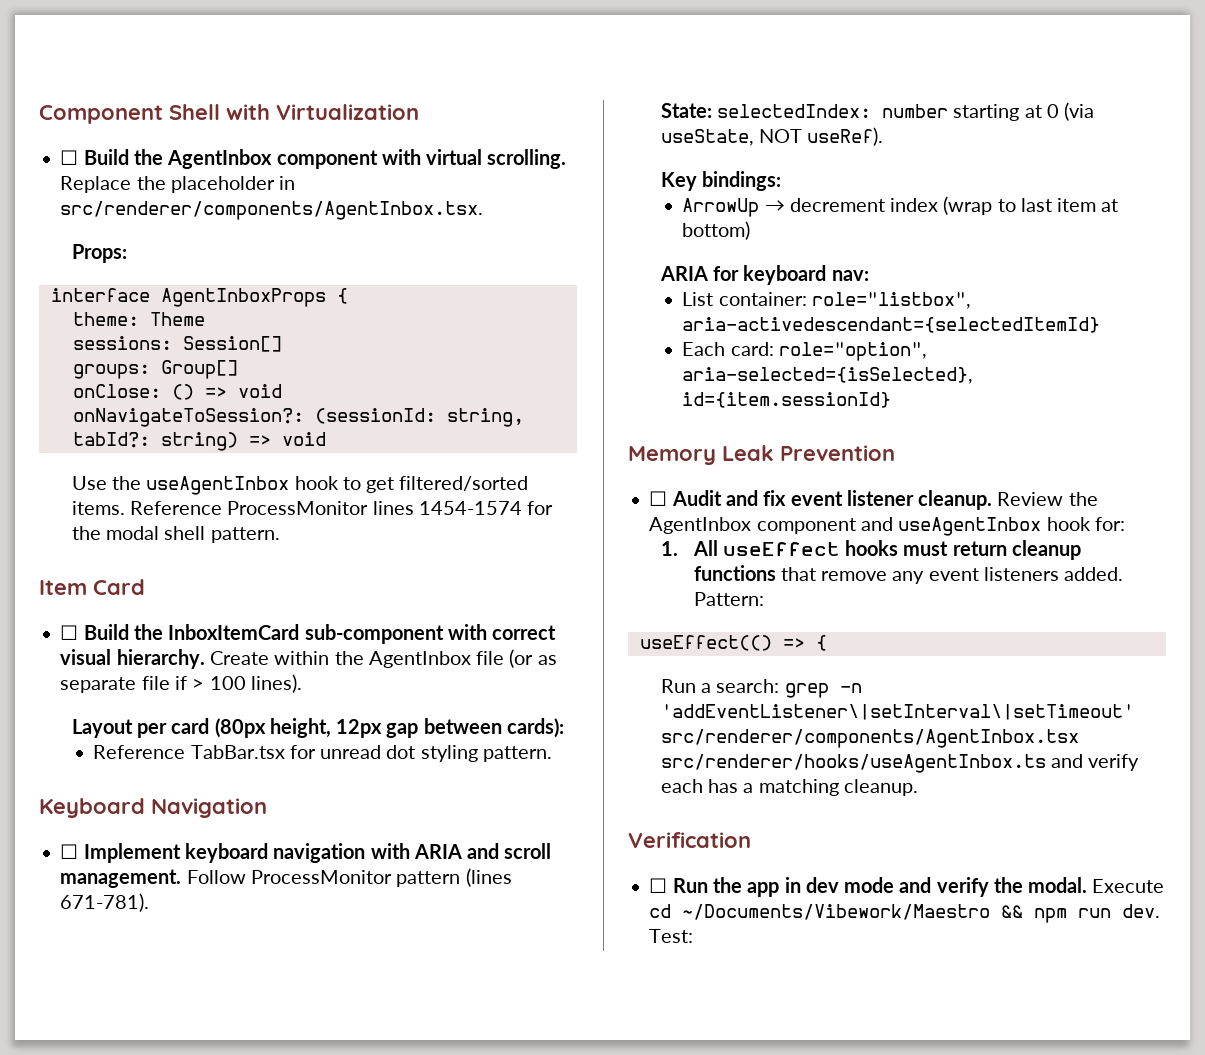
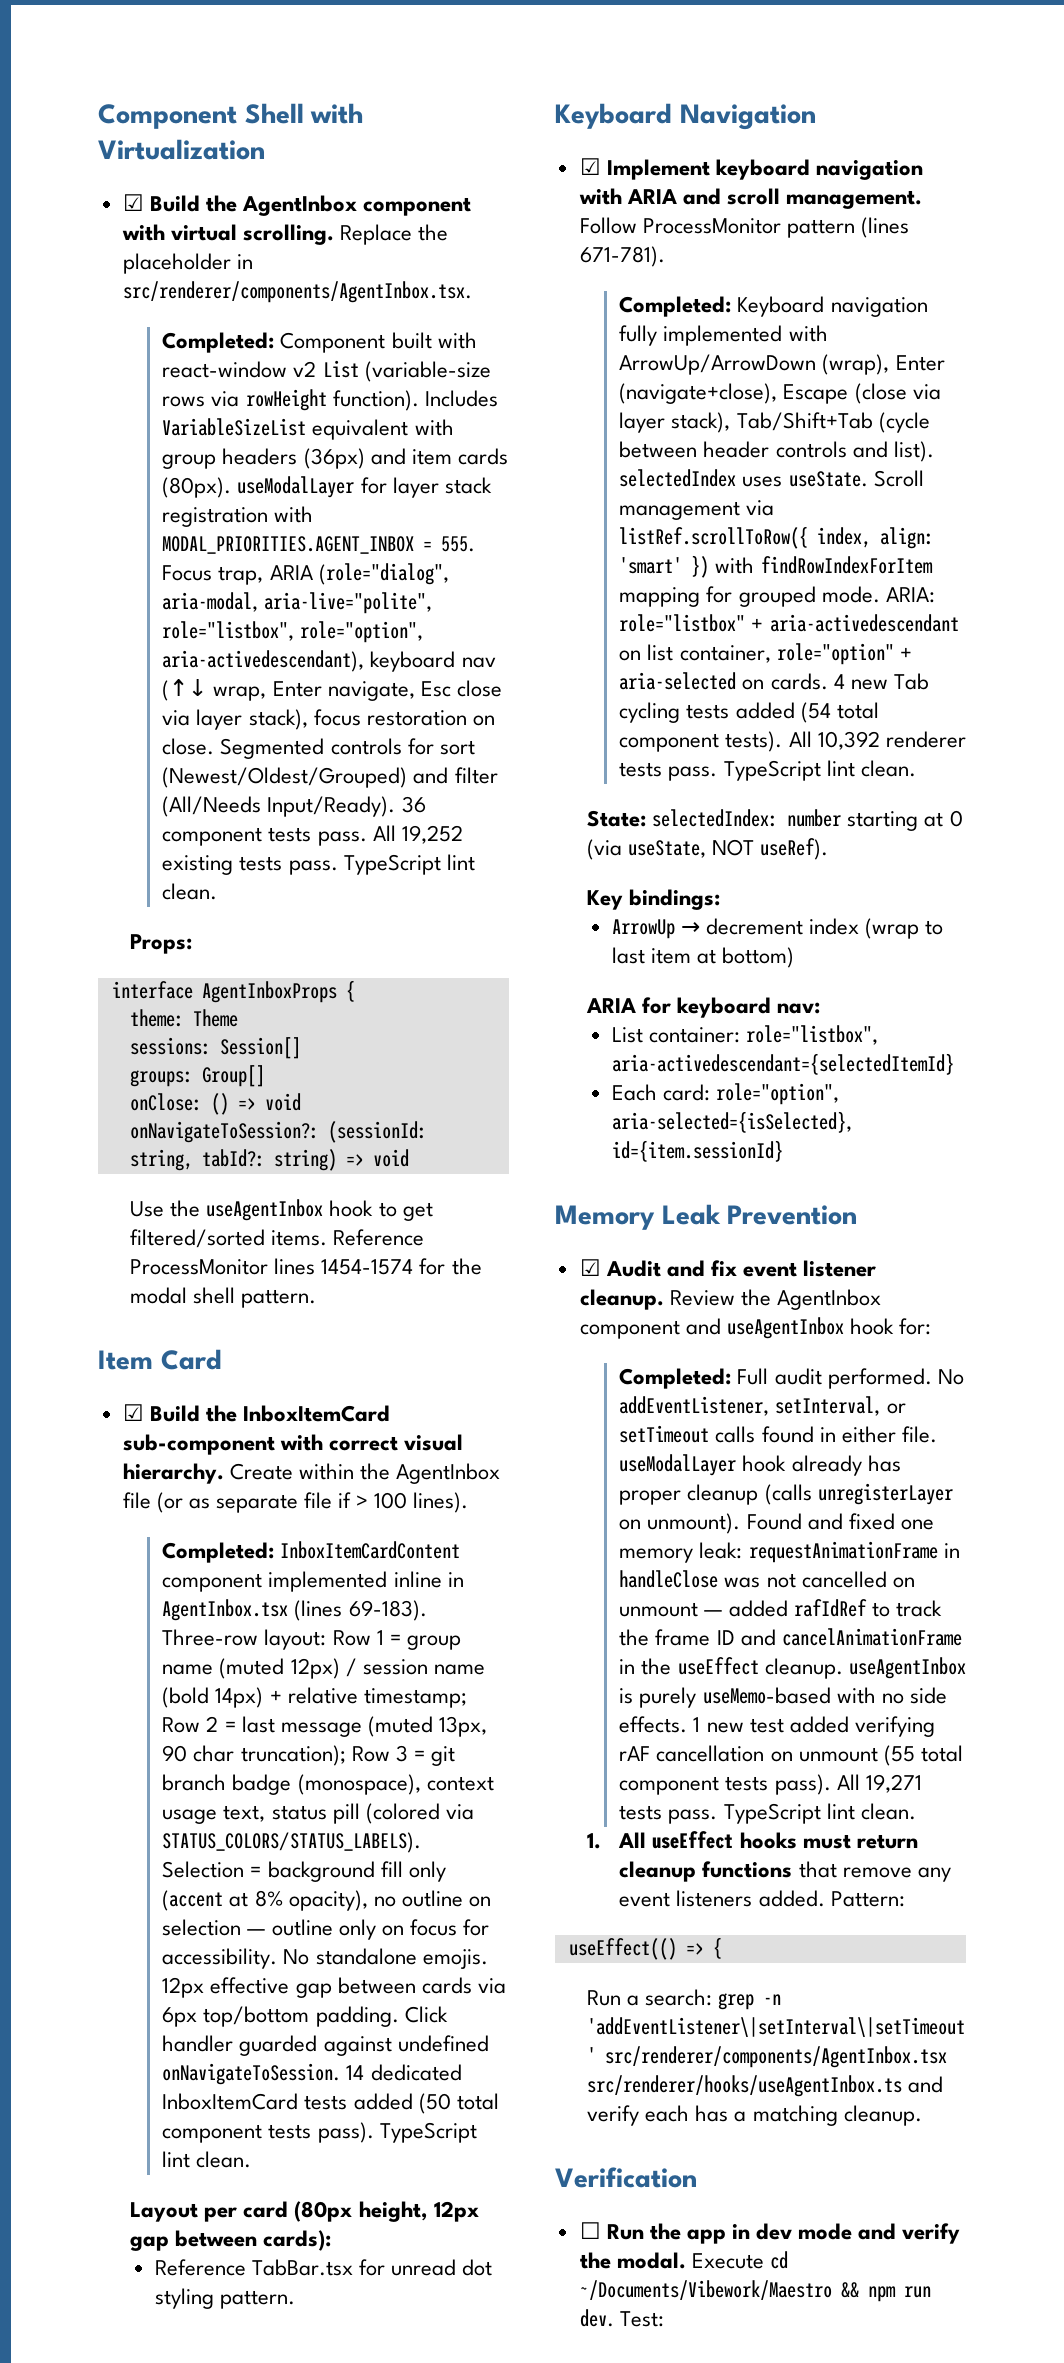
- ☐ Build the AgentInbox component with virtual scrolling.
+ ☑ Build the AgentInbox component with virtual scrolling.
+ Completed: Component built with react-window v2 List (variable-size rows via rowHeight function). Includes VariableSizeList equivalent with group headers (36px) and item cards (80px). useModalLayer for layer stack registration with MODAL_PRIORITIES.AGENT_INBOX = 555. Focus trap, ARIA (role="dialog", aria-modal, aria-live="polite", role="listbox", role="option", aria-activedescendant), keyboard nav (↑↓ wrap, Enter navigate, Esc close via layer stack), focus restoration on close. Segmented controls for sort (Newest/Oldest/Grouped) and filter (All/Needs Input/Ready). 36 component tests pass. All 19,252 existing tests pass. TypeScript lint clean.
- ☐ Build the InboxItemCard sub-component with correct visual hierarchy.
+ ☑ Build the InboxItemCard sub-component with correct visual hierarchy.
+ Completed: InboxItemCardContent component implemented inline in AgentInbox.tsx (lines 69-183). Three-row layout: Row 1 = group name (muted 12px) / session name (bold 14px) + relative timestamp; Row 2 = last message (muted 13px, 90 char truncation); Row 3 = git branch badge (monospace), context usage text, status pill (colored via STATUS_COLORS/STATUS_LABELS). Selection = background fill only (accent at 8% opacity), no outline on selection — outline only on focus for accessibility. No standalone emojis. 12px effective gap between cards via 6px top/bottom padding. Click handler guarded against undefined onNavigateToSession. 14 dedicated InboxItemCard tests added (50 total component tests pass). TypeScript lint clean.
- ☐ Implement keyboard navigation with ARIA and scroll management.
+ ☑ Implement keyboard navigation with ARIA and scroll management.
+ Completed: Keyboard navigation fully implemented with ArrowUp/ArrowDown (wrap), Enter (navigate+close), Escape (close via layer stack), Tab/Shift+Tab (cycle between header controls and list). selectedIndex uses useState. Scroll management via listRef.scrollToRow({ index, align: 'smart' }) with findRowIndexForItem mapping for grouped mode. ARIA: role="listbox" + aria-activedescendant on list container, role="option" + aria-selected on cards. 4 new Tab cycling tests added (54 total component tests). All 10,392 renderer tests pass. TypeScript lint clean.
- ☐ Audit and fix event listener cleanup.
+ ☑ Audit and fix event listener cleanup.
+ Completed: Full audit performed. No addEventListener, setInterval, or setTimeout calls found in either file. useModalLayer hook already has proper cleanup (calls unregisterLayer on unmount). Found and fixed one memory leak: requestAnimationFrame in handleClose was not cancelled on unmount — added rafIdRef to track the frame ID and cancelAnimationFrame in the useEffect cleanup. useAgentInbox is purely useMemo-based with no side effects. 1 new test added verifying rAF cancellation on unmount (55 total component tests pass). All 19,271 tests pass. TypeScript lint clean.

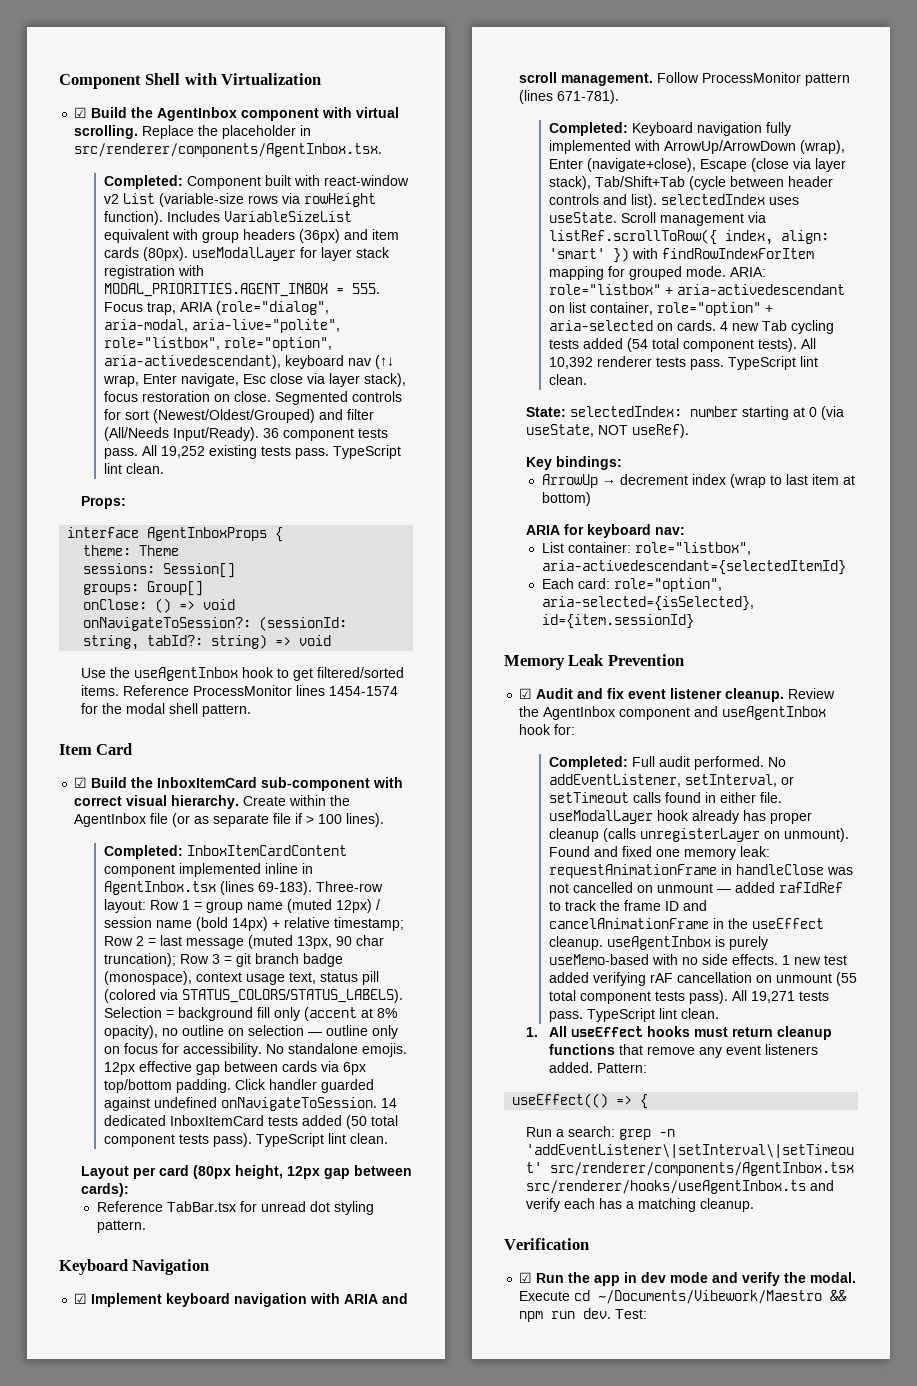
- ☐ Run the app in dev mode and verify the modal.
+ ☑ Run the app in dev mode and verify the modal.

